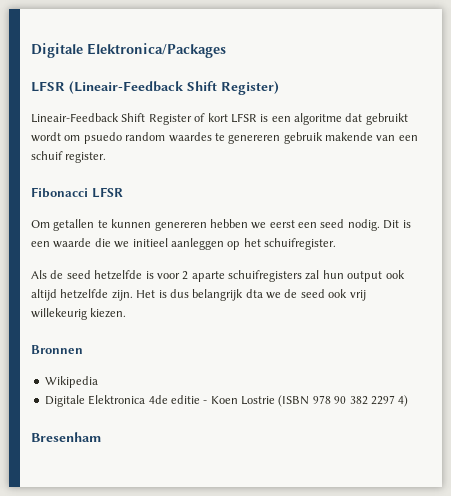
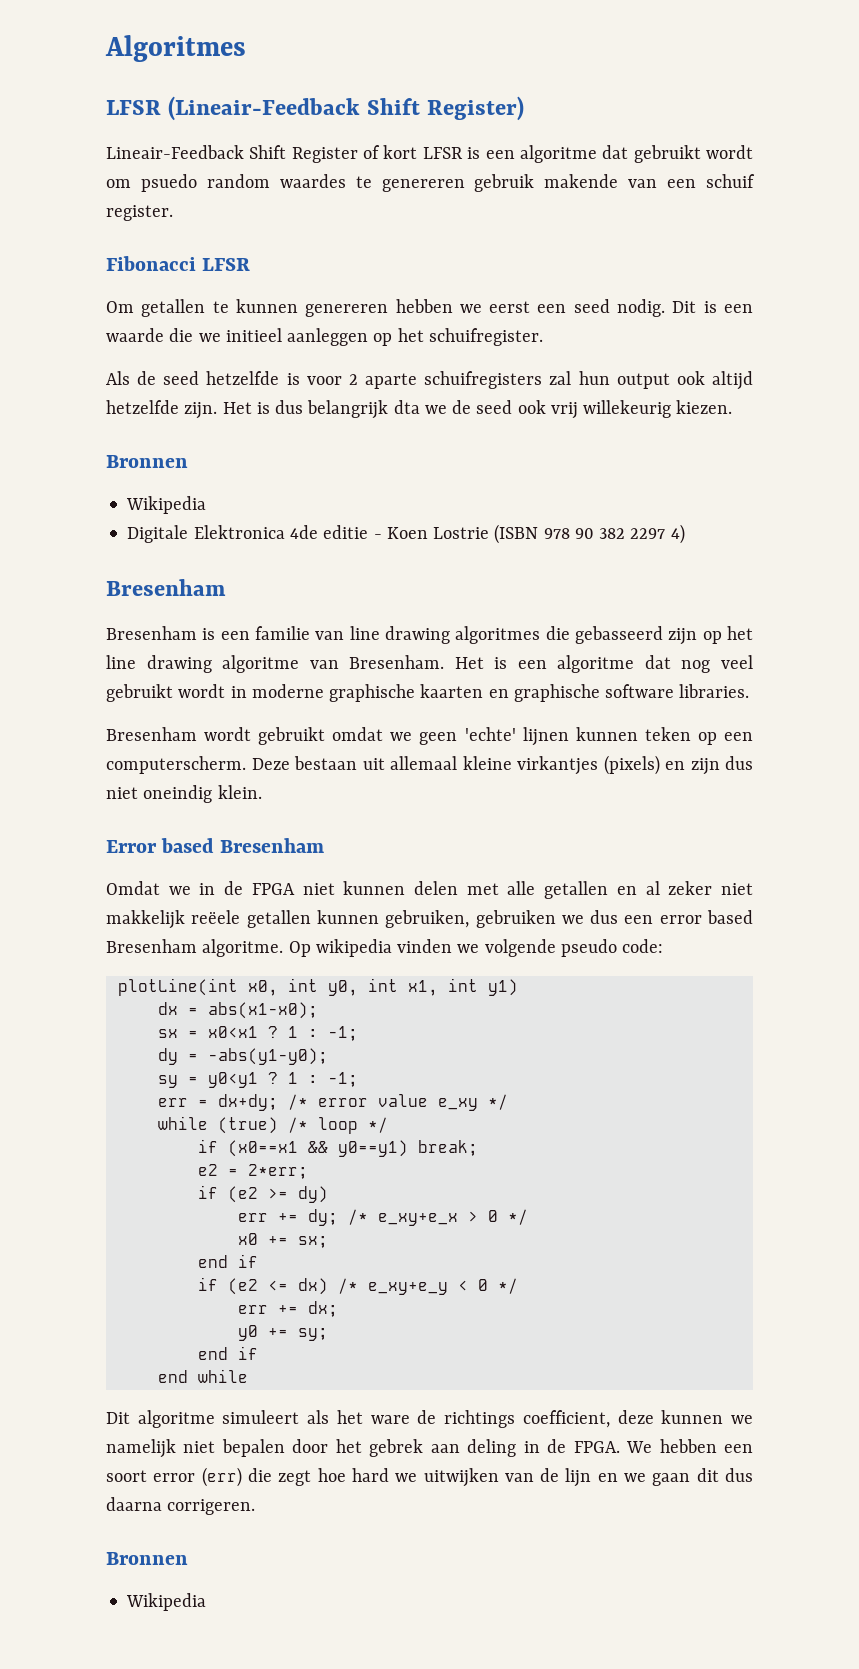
- Digitale Elektronica/Packages
+ Algoritmes
+ Bresenham is een familie van line drawing algoritmes die gebasseerd zijn op het line drawing algoritme van Bresenham. Het is een algoritme dat nog veel gebruikt wordt in moderne graphische kaarten en graphische software libraries.
+ Bresenham wordt gebruikt omdat we geen 'echte' lijnen kunnen teken op een computerscherm. Deze bestaan uit allemaal kleine virkantjes (pixels) en zijn dus niet oneindig klein.
+ Error based Bresenham
+ Omdat we in de FPGA niet kunnen delen met alle getallen en al zeker niet makkelijk reëele getallen kunnen gebruiken, gebruiken we dus een error based Bresenham algoritme. Op wikipedia vinden we volgende pseudo code:
+ plotLine(int x0, int y0, int x1, int y1)
+ dx = abs(x1-x0);
+ sx = x0<x1 ? 1 : -1;
+ dy = -abs(y1-y0);
+ sy = y0<y1 ? 1 : -1;
+ err = dx+dy; /* error value e_xy */
+ while (true) /* loop */
+ if (x0==x1 && y0==y1) break;
+ e2 = 2*err;
+ if (e2 >= dy)
+ err += dy; /* e_xy+e_x > 0 */
+ x0 += sx;
+ end if
+ if (e2 <= dx) /* e_xy+e_y < 0 */
+ err += dx;
+ y0 += sy;
+ end if
+ end while
+ Dit algoritme simuleert als het ware de richtings coefficient, deze kunnen we namelijk niet bepalen door het gebrek aan deling in de FPGA. We hebben een soort error (err) die zegt hoe hard we uitwijken van de lijn en we gaan dit dus daarna corrigeren.
+ Bronnen
+ Wikipedia

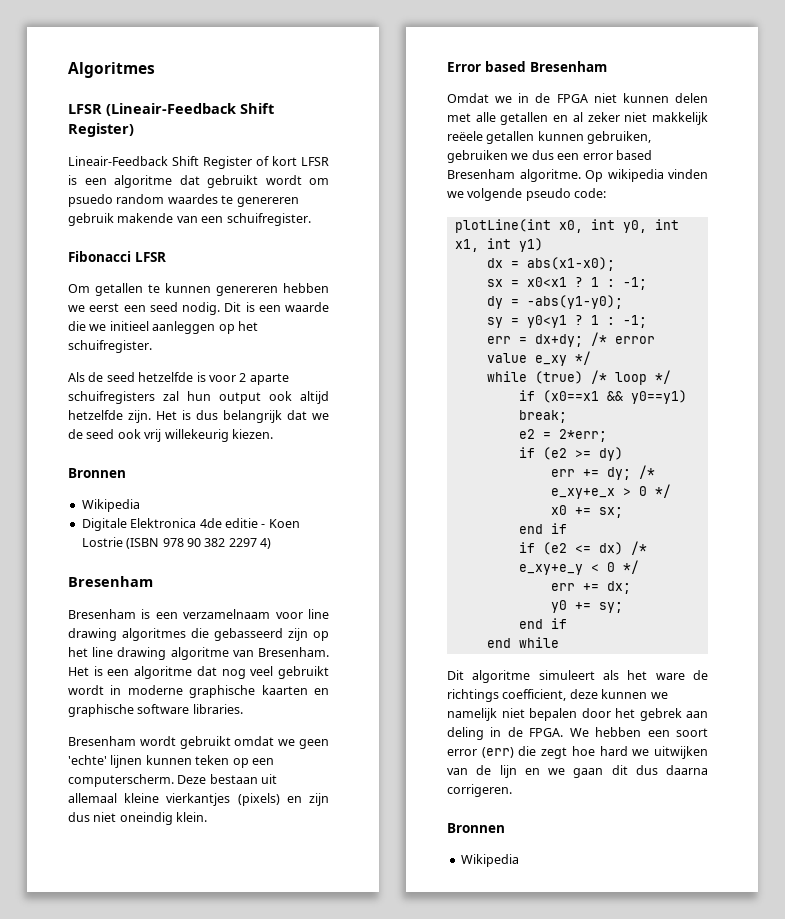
- Lineair-Feedback Shift Register of kort LFSR is een algoritme dat gebruikt wordt om psuedo random waardes te genereren gebruik makende van een schuif register.
+ Lineair-Feedback Shift Register of kort LFSR is een algoritme dat gebruikt wordt om psuedo random waardes te genereren gebruik makende van een schuifregister.
- Het is dus belangrijk dta we de seed ook vrij willekeurig kiezen.
+ Het is dus belangrijk dat we de seed ook vrij willekeurig kiezen.
- Bresenham is een familie van line drawing algoritmes die gebasseerd zijn op het line drawing algoritme van Bresenham.
+ Bresenham is een verzamelnaam voor line drawing algoritmes die gebasseerd zijn op het line drawing algoritme van Bresenham.
- Deze bestaan uit allemaal kleine virkantjes (pixels) en zijn dus niet oneindig klein.
+ Deze bestaan uit allemaal kleine vierkantjes (pixels) en zijn dus niet oneindig klein.

